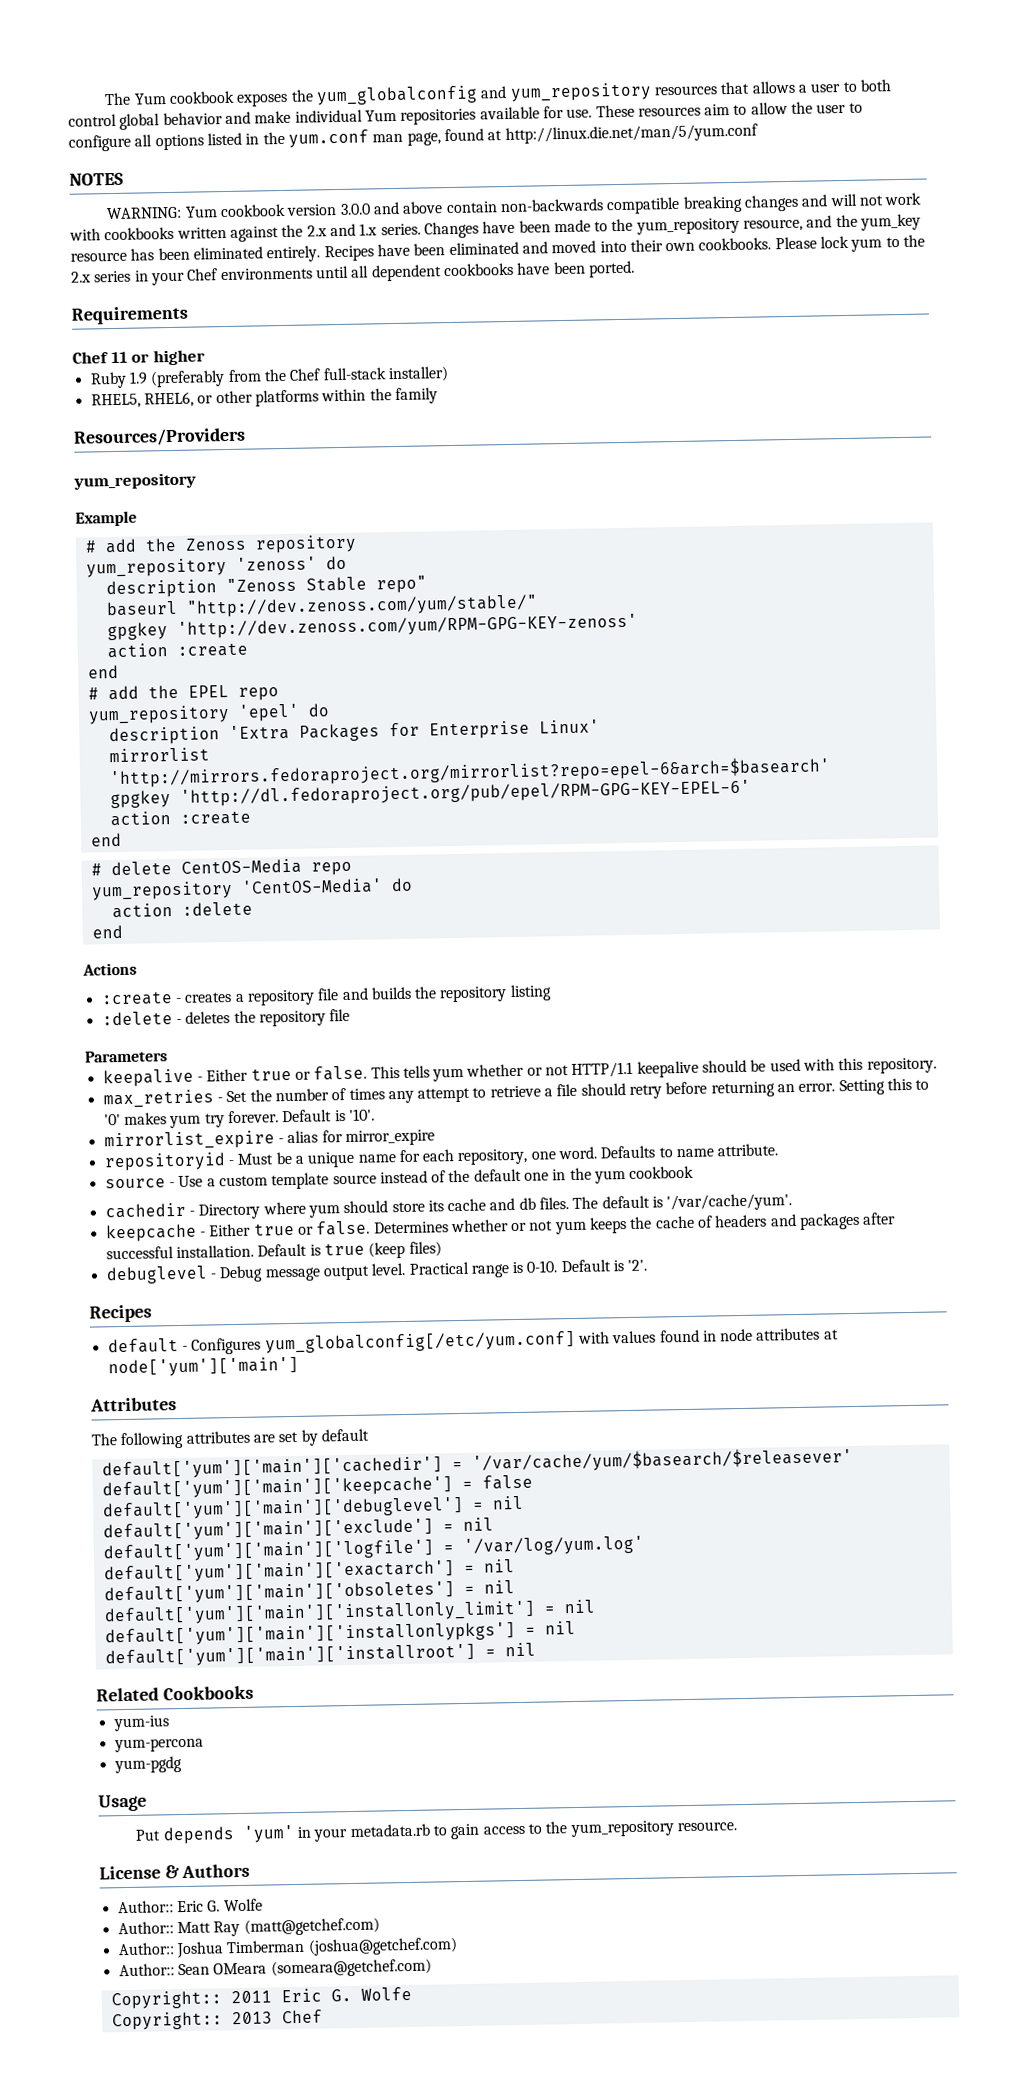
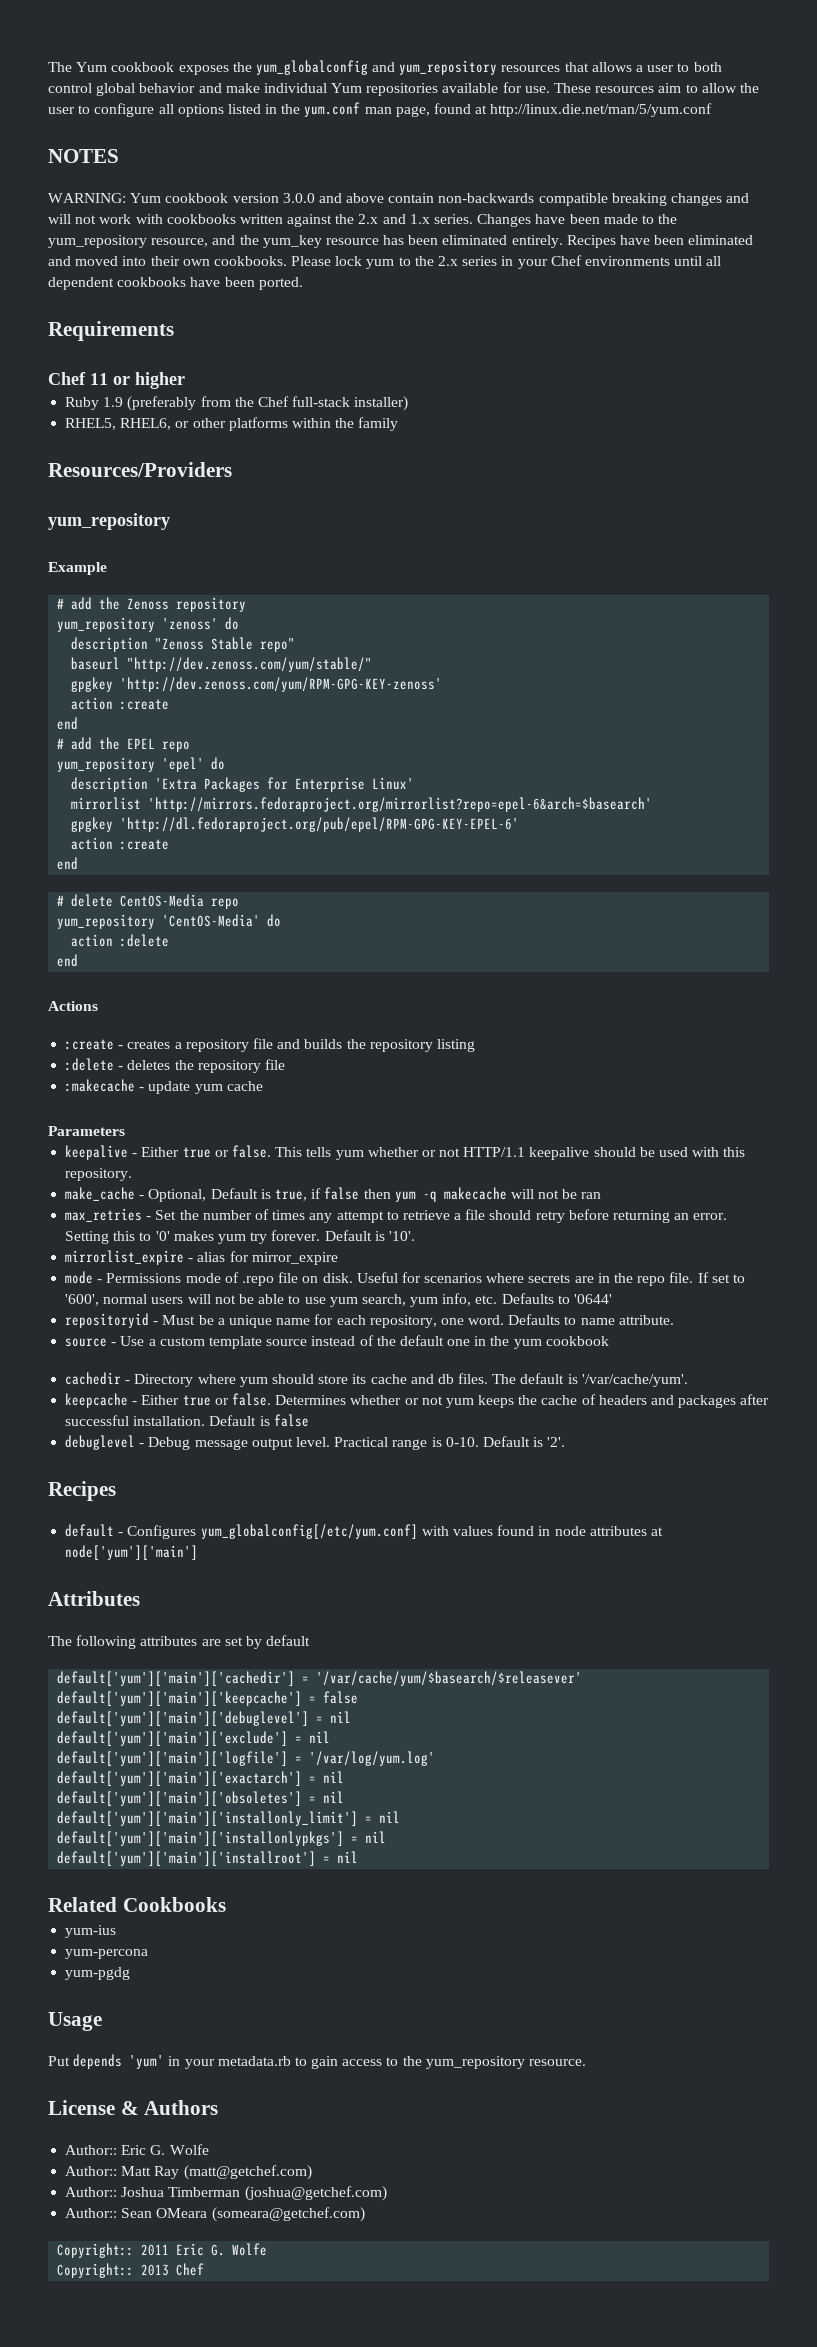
+ :makecache - update yum cache
+ make_cache - Optional, Default is true, if false then yum -q makecache will not be ran
+ mode - Permissions mode of .repo file on disk. Useful for scenarios where secrets are in the repo file. If set to '600', normal users will not be able to use yum search, yum info, etc. Defaults to '0644'
- Default is true (keep files)
+ Default is false

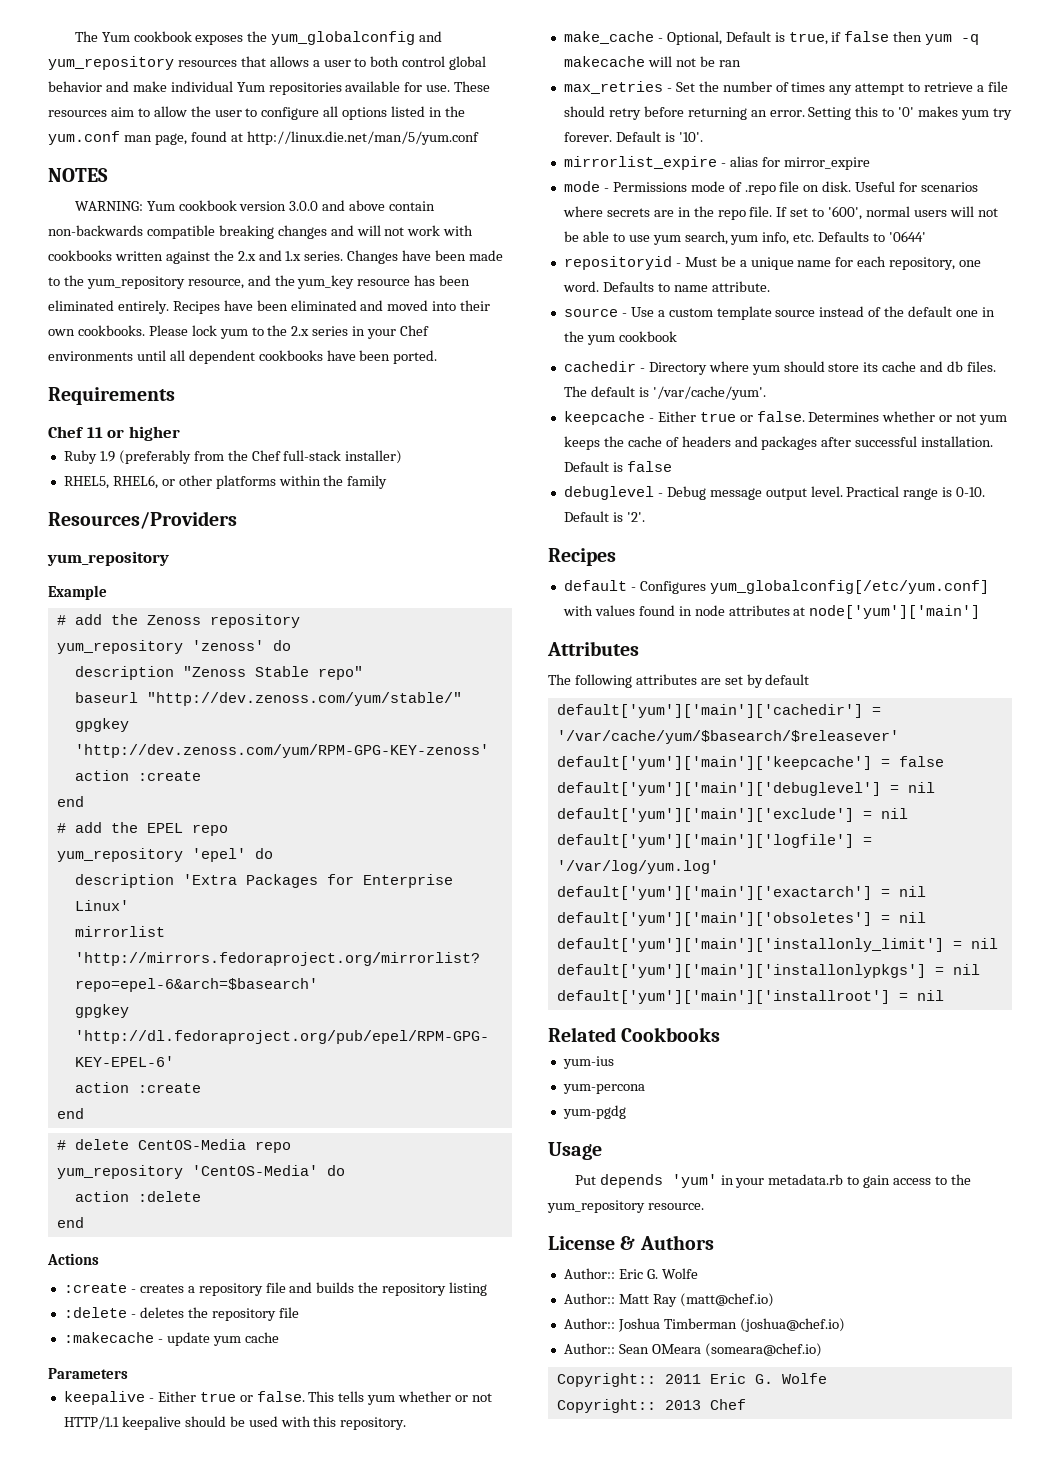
- Author:: Matt Ray (matt@getchef.com)
+ Author:: Matt Ray (matt@chef.io)
- Author:: Joshua Timberman (joshua@getchef.com)
+ Author:: Joshua Timberman (joshua@chef.io)
- Author:: Sean OMeara (someara@getchef.com)
+ Author:: Sean OMeara (someara@chef.io)

